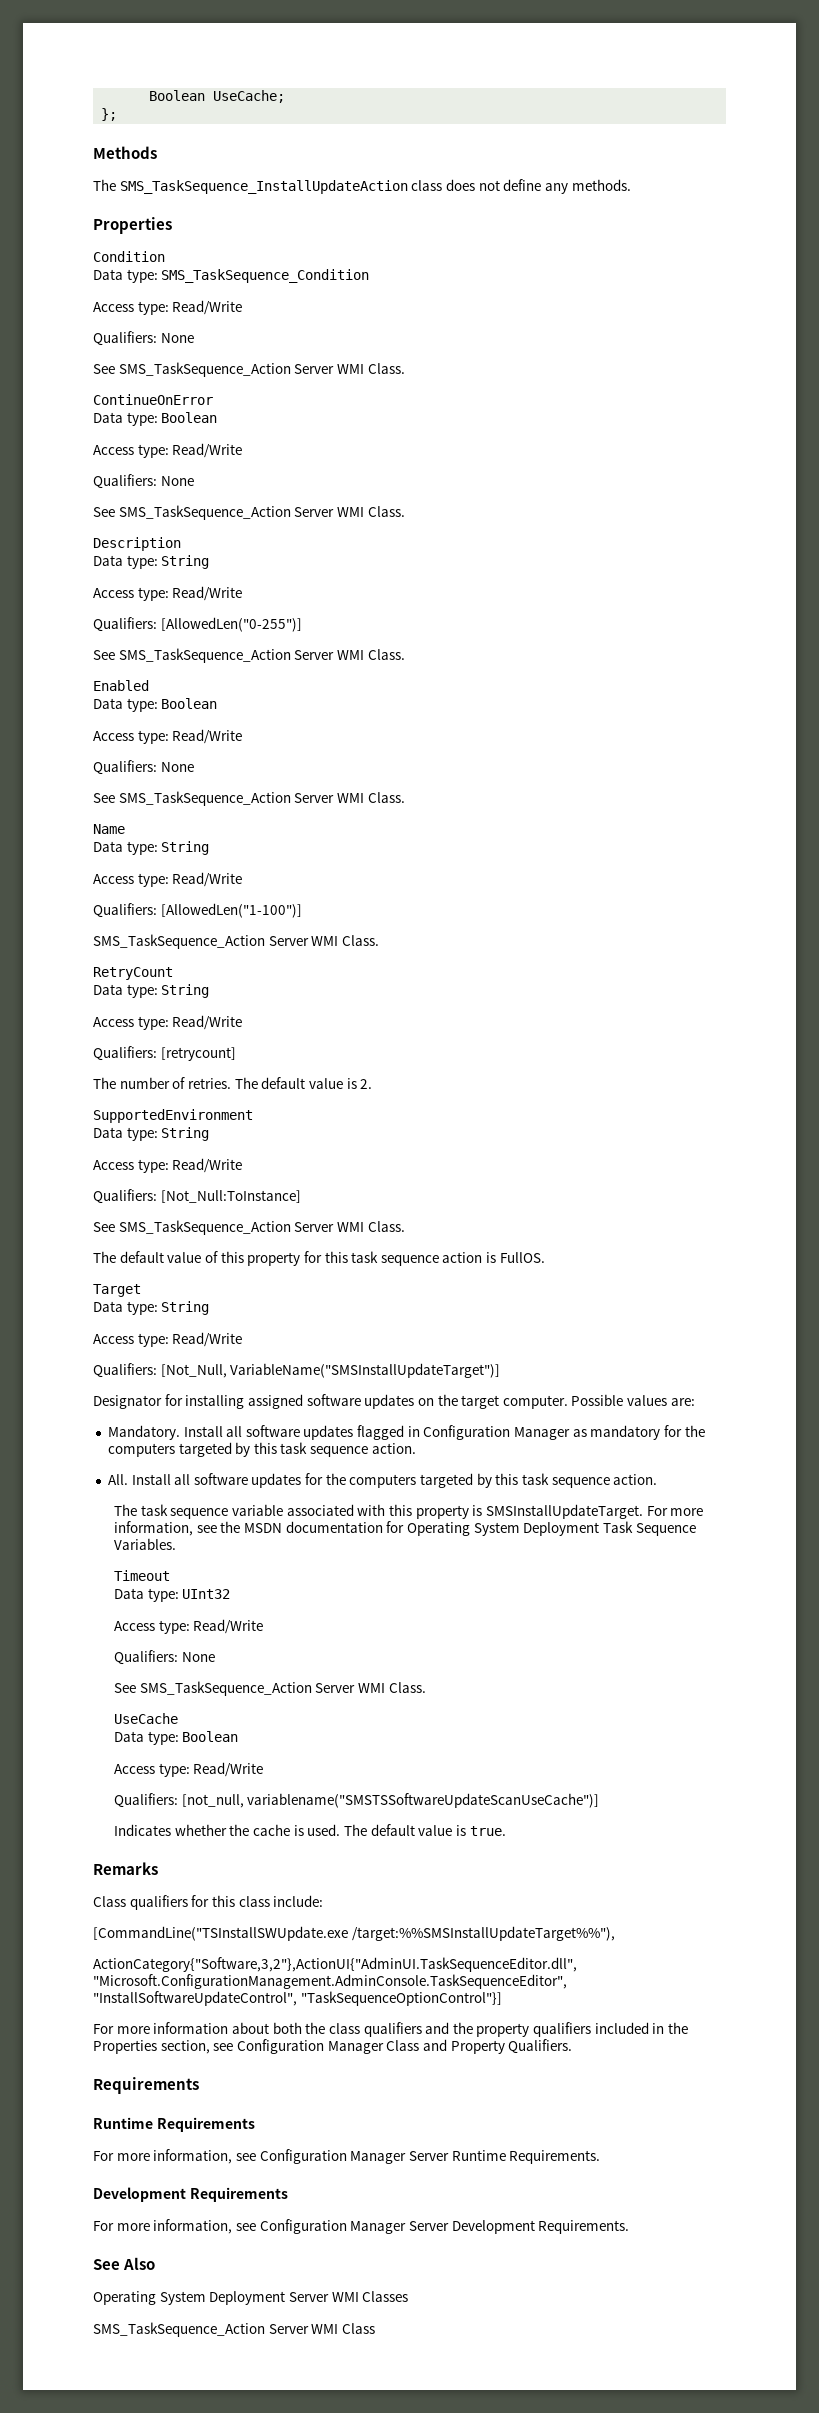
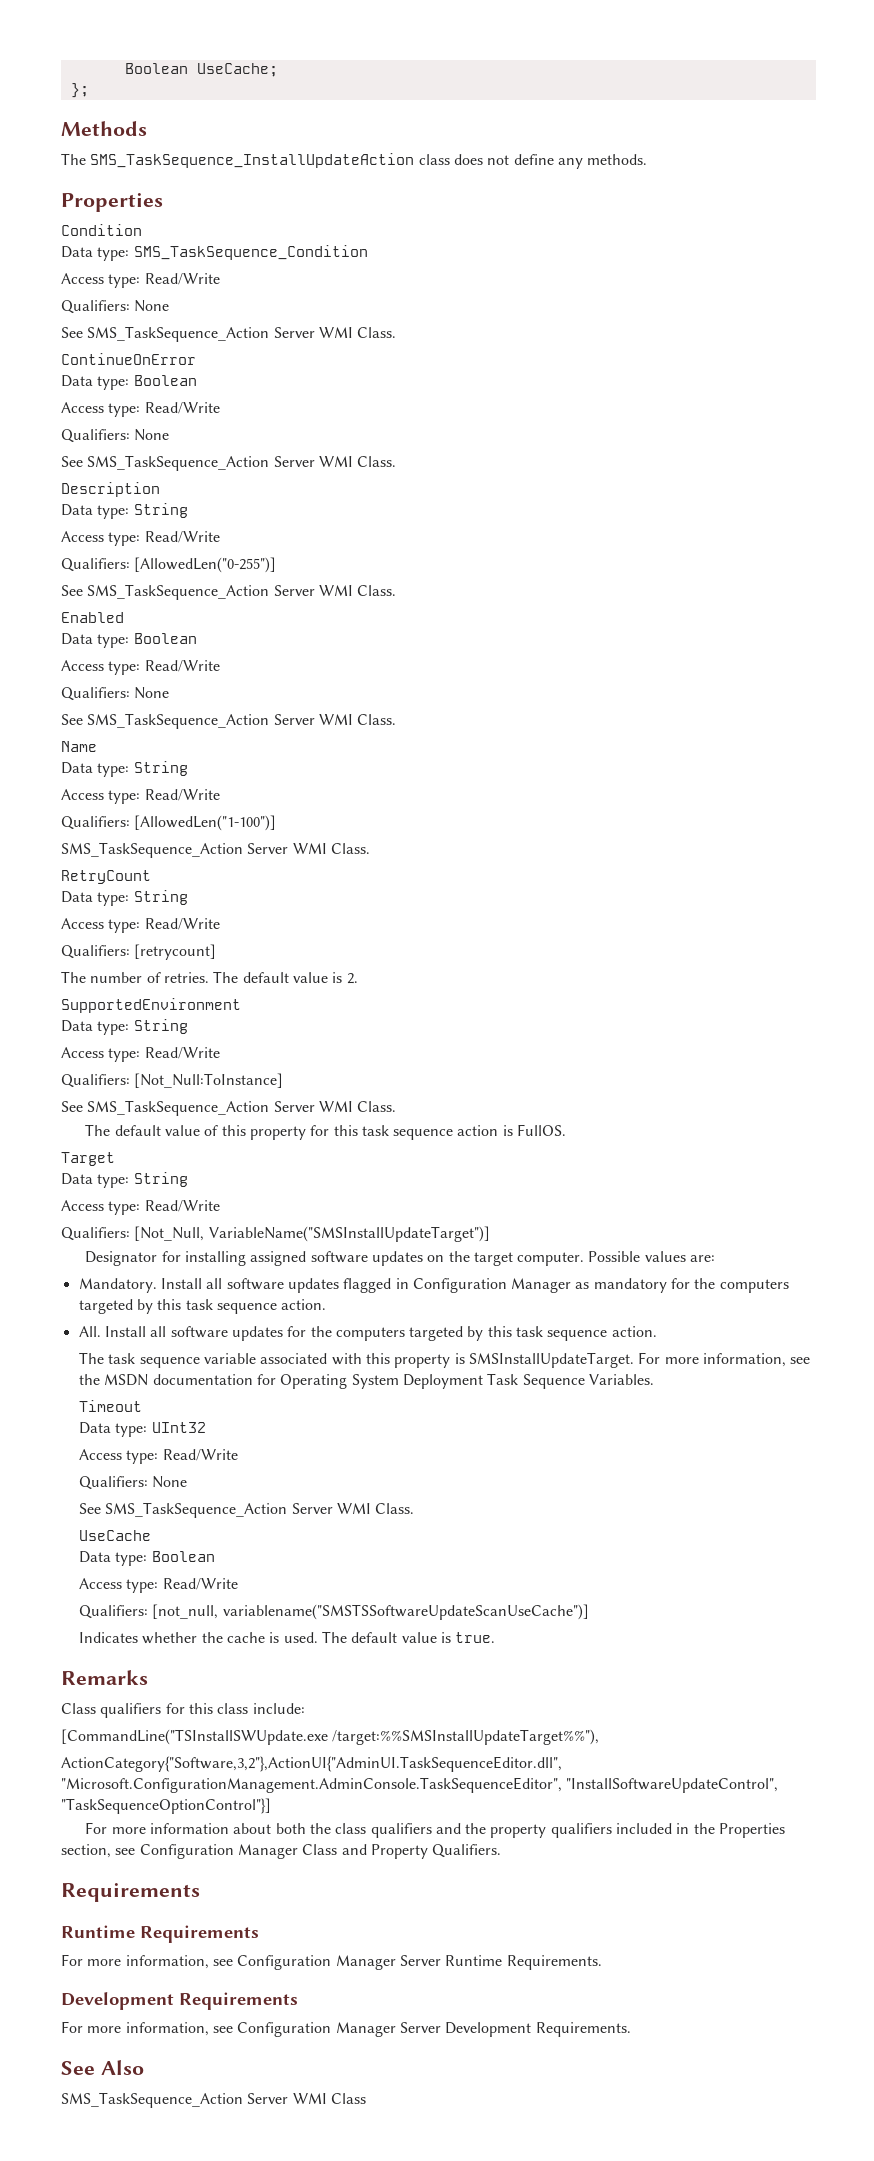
- Operating System Deployment Server WMI Classes

